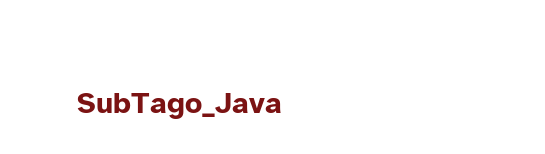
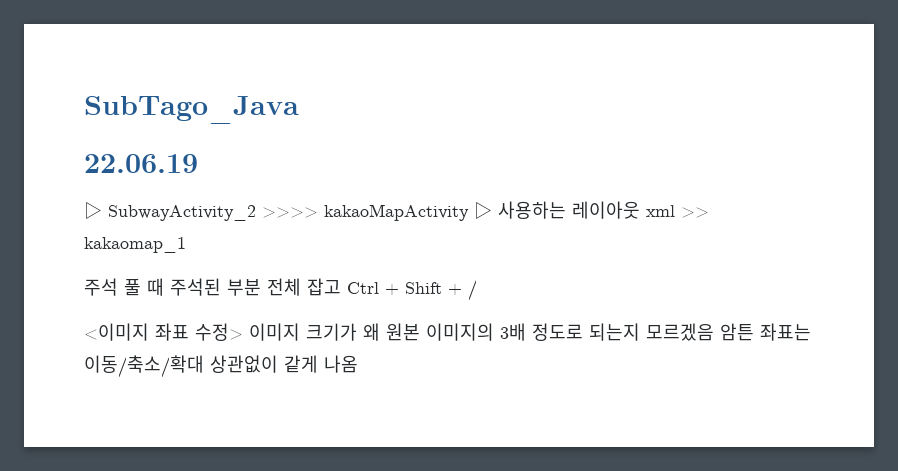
+ 22.06.19
+ ▷ SubwayActivity_2 >>>> kakaoMapActivity ▷ 사용하는 레이아웃 xml >> kakaomap_1
+ 주석 풀 때 주석된 부분 전체 잡고 Ctrl + Shift + /
+ <이미지 좌표 수정> 이미지 크기가 왜 원본 이미지의 3배 정도로 되는지 모르겠음 암튼 좌표는 이동/축소/확대 상관없이 같게 나옴

